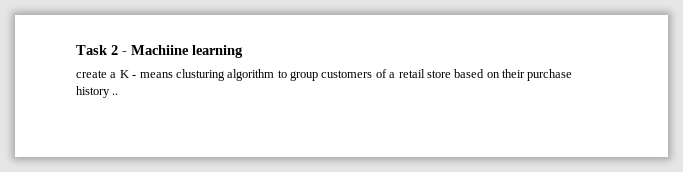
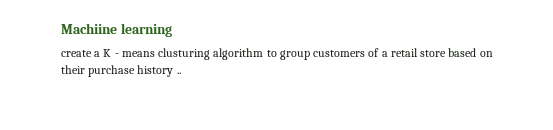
- Task 2 - Machiine learning
+ Machiine learning

